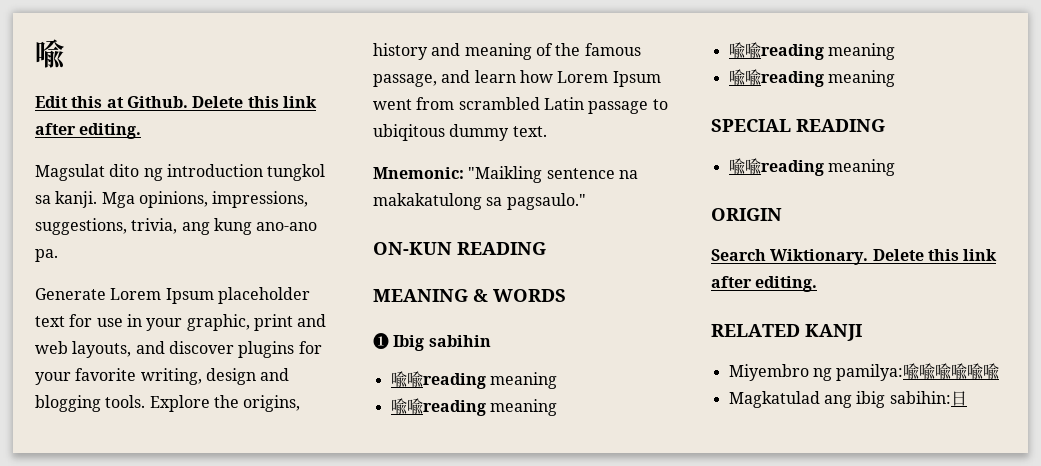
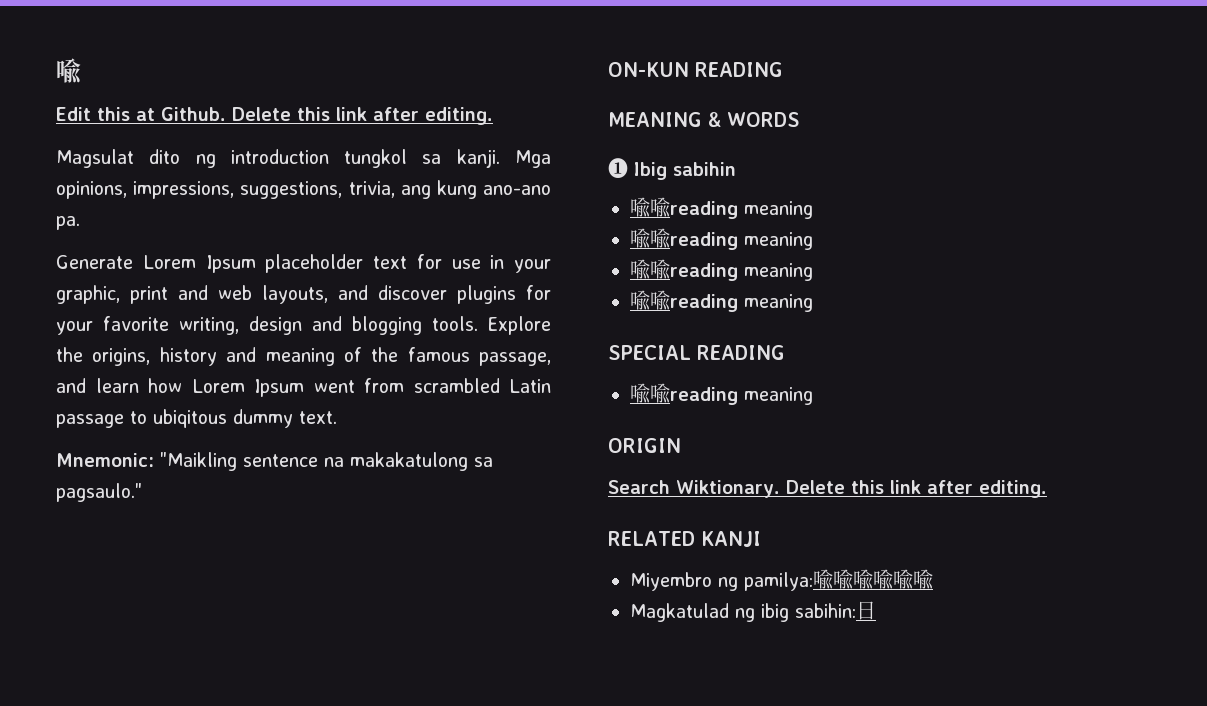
- Magkatulad ang ibig sabihin:日
+ Magkatulad ng ibig sabihin:日

